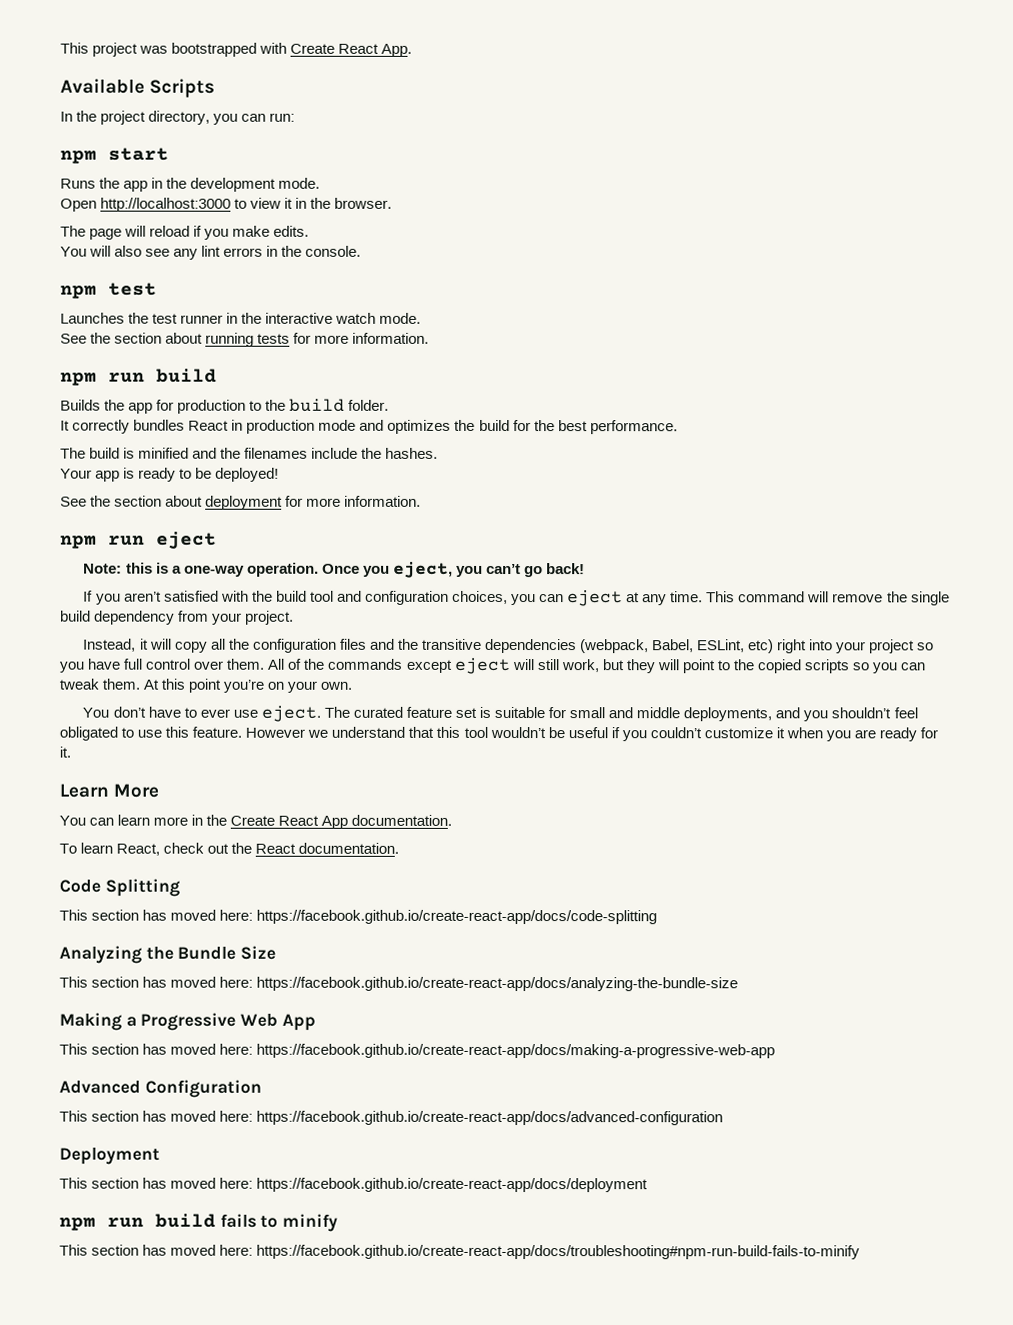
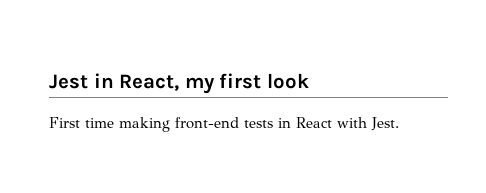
- This project was bootstrapped with Create React App.
- Available Scripts
- In the project directory, you can run:
- npm start
- Runs the app in the development mode.
- Open http://localhost:3000 to view it in the browser.
- The page will reload if you make edits.
- You will also see any lint errors in the console.
- npm test
- Launches the test runner in the interactive watch mode.
- See the section about running tests for more information.
- npm run build
- Builds the app for production to the build folder.
- It correctly bundles React in production mode and optimizes the build for the best performance.
- The build is minified and the filenames include the hashes.
- Your app is ready to be deployed!
- See the section about deployment for more information.
- npm run eject
- Note: this is a one-way operation. Once you eject, you can’t go back!
- If you aren’t satisfied with the build tool and configuration choices, you can eject at any time. This command will remove the single build dependency from your project.
- Instead, it will copy all the configuration files and the transitive dependencies (webpack, Babel, ESLint, etc) right into your project so you have full control over them. All of the commands except eject will still work, but they will point to the copied scripts so you can tweak them. At this point you’re on your own.
- You don’t have to ever use eject. The curated feature set is suitable for small and middle deployments, and you shouldn’t feel obligated to use this feature. However we understand that this tool wouldn’t be useful if you couldn’t customize it when you are ready for it.
- Learn More
- You can learn more in the Create React App documentation.
- To learn React, check out the React documentation.
- Code Splitting
- This section has moved here: https://facebook.github.io/create-react-app/docs/code-splitting
- Analyzing the Bundle Size
- This section has moved here: https://facebook.github.io/create-react-app/docs/analyzing-the-bundle-size
- Making a Progressive Web App
- This section has moved here: https://facebook.github.io/create-react-app/docs/making-a-progressive-web-app
- Advanced Configuration
- This section has moved here: https://facebook.github.io/create-react-app/docs/advanced-configuration
- Deployment
- This section has moved here: https://facebook.github.io/create-react-app/docs/deployment
- npm run build fails to minify
- This section has moved here: https://facebook.github.io/create-react-app/docs/troubleshooting#npm-run-build-fails-to-minify
+ Jest in React, my first look
+ First time making front-end tests in React with Jest.

